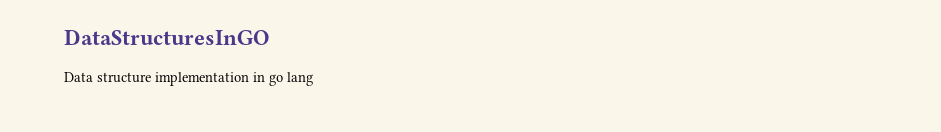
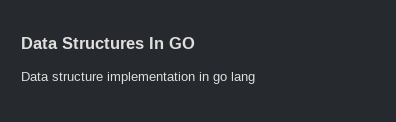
- DataStructuresInGO
+ Data Structures In GO

